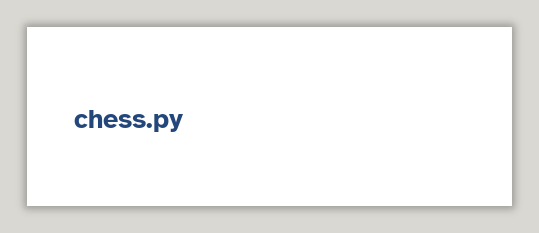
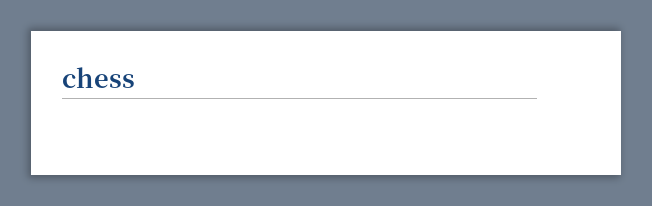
- chess.py
+ chess

